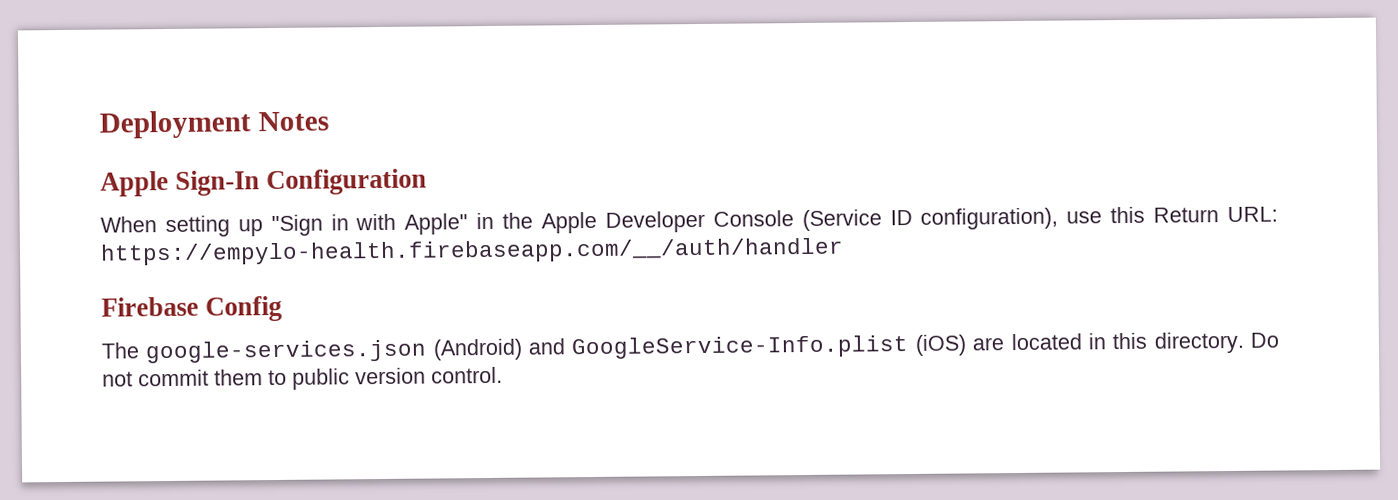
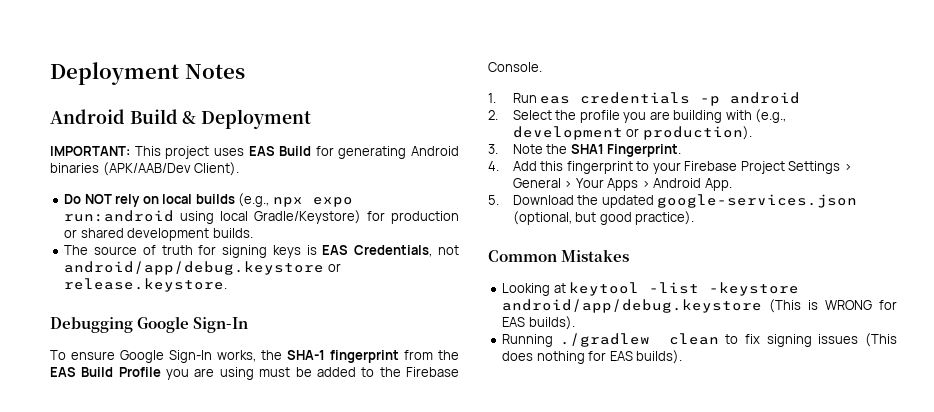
- Apple Sign-In Configuration
- When setting up "Sign in with Apple" in the Apple Developer Console (Service ID configuration), use this Return URL: https://empylo-health.firebaseapp.com/__/auth/handler
- Firebase Config
- The google-services.json (Android) and GoogleService-Info.plist (iOS) are located in this directory. Do not commit them to public version control.
+ Android Build & Deployment
+ IMPORTANT: This project uses EAS Build for generating Android binaries (APK/AAB/Dev Client).
+ Do NOT rely on local builds (e.g., npx expo run:android using local Gradle/Keystore) for production or shared development builds.
+ The source of truth for signing keys is EAS Credentials, not android/app/debug.keystore or release.keystore.
+ Debugging Google Sign-In
+ To ensure Google Sign-In works, the SHA-1 fingerprint from the EAS Build Profile you are using must be added to the Firebase Console.
+ 1. Run eas credentials -p android
+ 2. Select the profile you are building with (e.g., development or production).
+ 3. Note the SHA1 Fingerprint.
+ 4. Add this fingerprint to your Firebase Project Settings > General > Your Apps > Android App.
+ 5. Download the updated google-services.json (optional, but good practice).
+ Common Mistakes
+ Looking at keytool -list -keystore android/app/debug.keystore (This is WRONG for EAS builds).
+ Running ./gradlew clean to fix signing issues (This does nothing for EAS builds).

